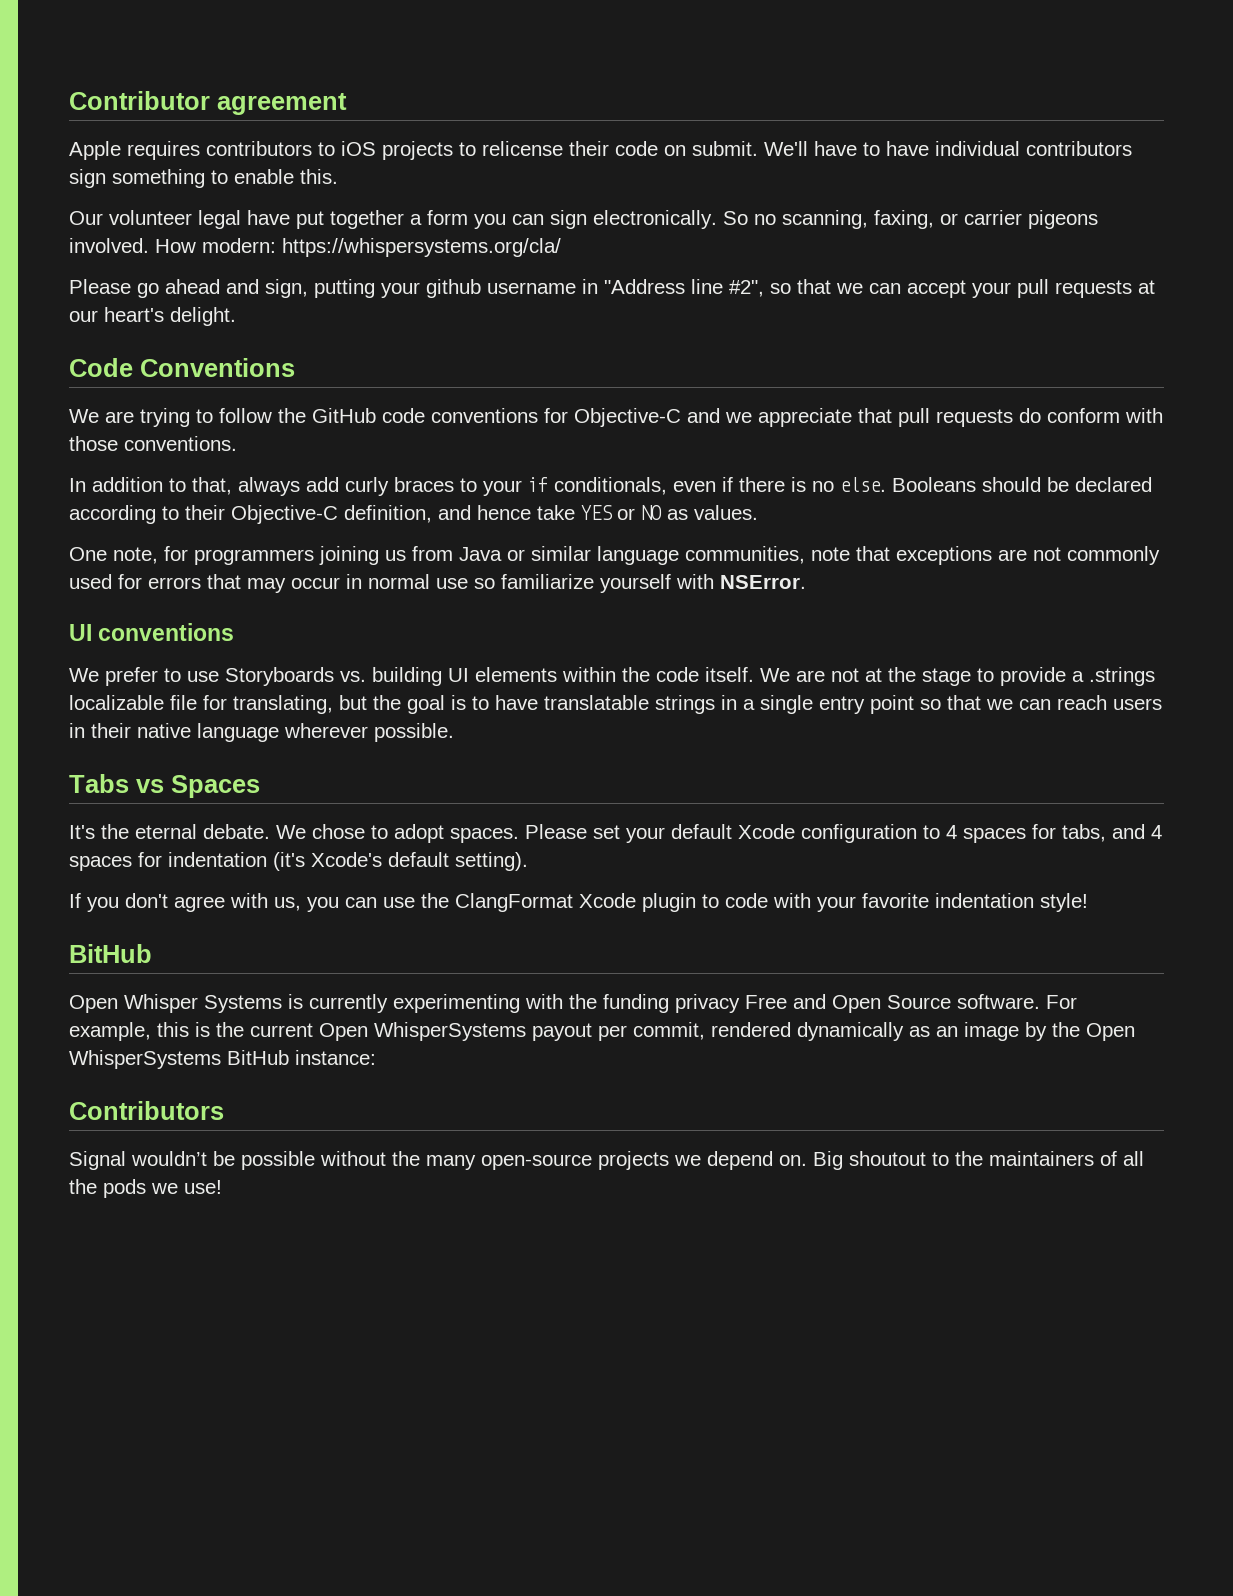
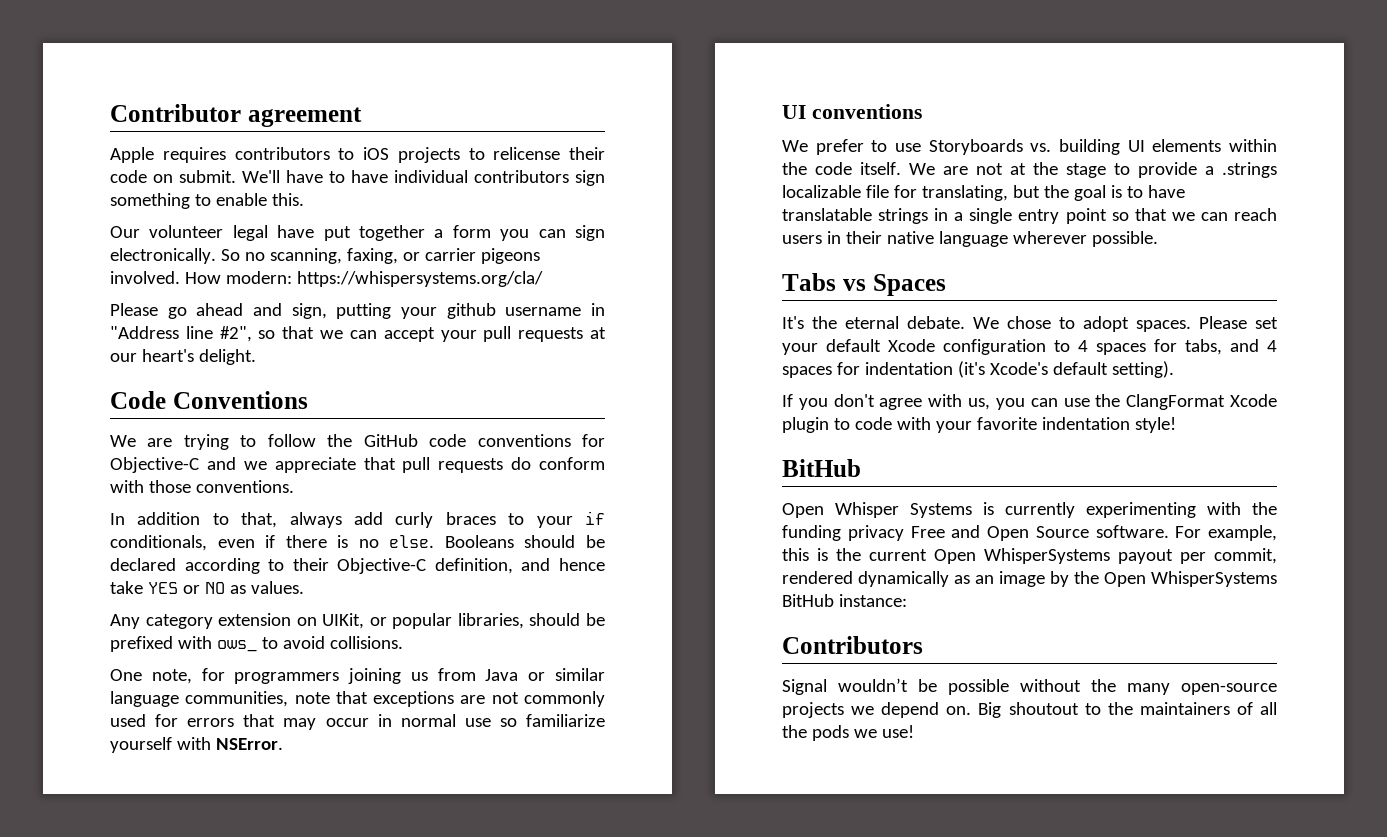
+ Any category extension on UIKit, or popular libraries, should be prefixed with ows_ to avoid collisions.

